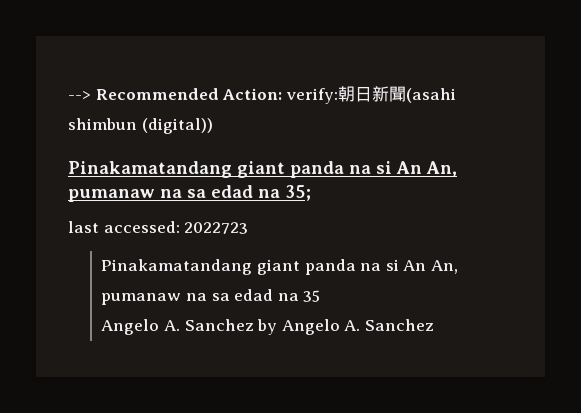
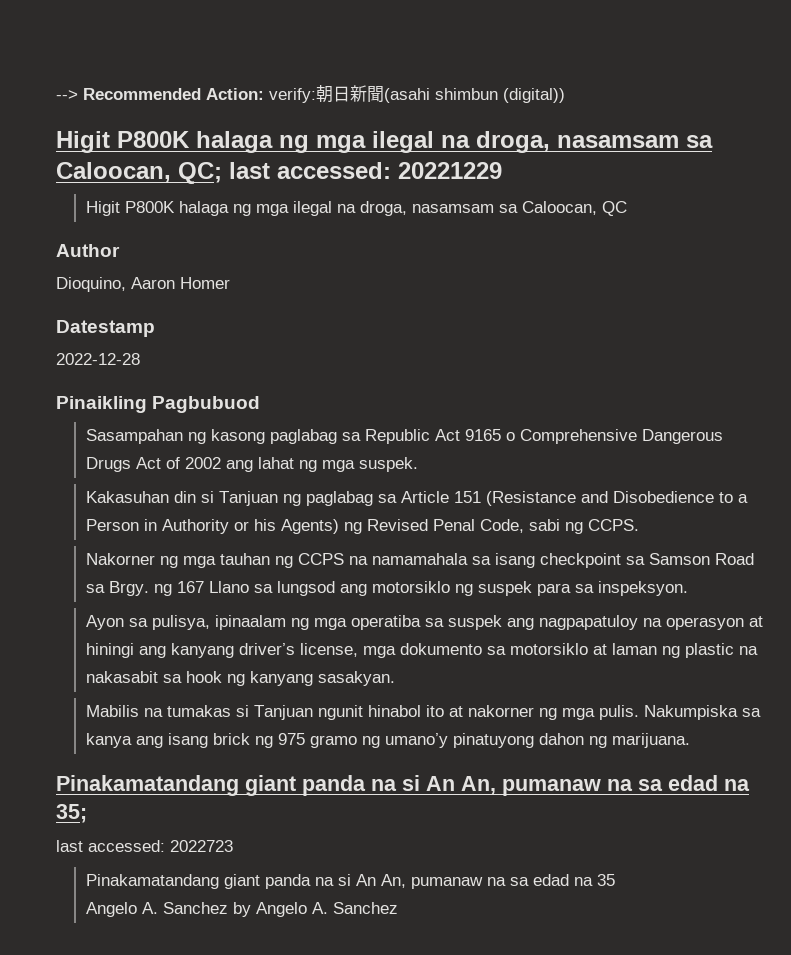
+ Higit P800K halaga ng mga ilegal na droga, nasamsam sa Caloocan, QC; last accessed: 20221229
+ Higit P800K halaga ng mga ilegal na droga, nasamsam sa Caloocan, QC
+ Author
+ Dioquino, Aaron Homer
+ Datestamp
+ 2022-12-28
+ Pinaikling Pagbubuod
+ Sasampahan ng kasong paglabag sa Republic Act 9165 o Comprehensive Dangerous Drugs Act of 2002 ang lahat ng mga suspek.
+ Kakasuhan din si Tanjuan ng paglabag sa Article 151 (Resistance and Disobedience to a Person in Authority or his Agents) ng Revised Penal Code, sabi ng CCPS.
+ Nakorner ng mga tauhan ng CCPS na namamahala sa isang checkpoint sa Samson Road sa Brgy. ng 167 Llano sa lungsod ang motorsiklo ng suspek para sa inspeksyon.
+ Ayon sa pulisya, ipinaalam ng mga operatiba sa suspek ang nagpapatuloy na operasyon at hiningi ang kanyang driver’s license, mga dokumento sa motorsiklo at laman ng plastic na nakasabit sa hook ng kanyang sasakyan.
+ Mabilis na tumakas si Tanjuan ngunit hinabol ito at nakorner ng mga pulis. Nakumpiska sa kanya ang isang brick ng 975 gramo ng umano’y pinatuyong dahon ng marijuana.

